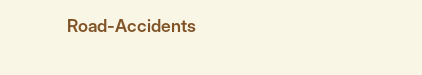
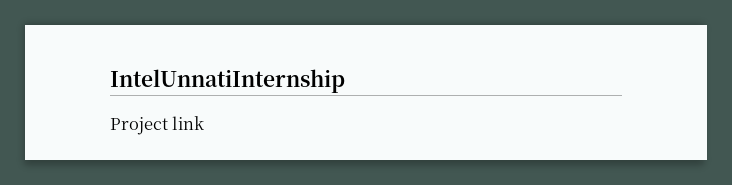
- Road-Accidents
+ IntelUnnatiInternship
+ Project link

